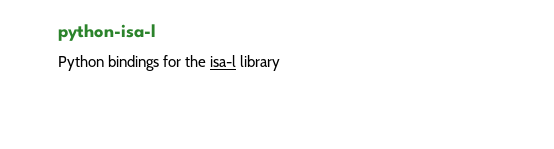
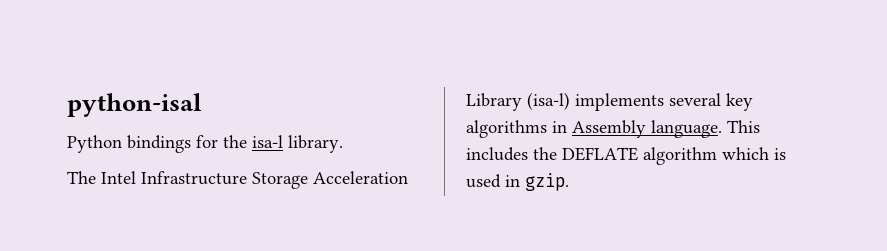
- python-isa-l
+ python-isal
- Python bindings for the isa-l library
+ Python bindings for the isa-l library.
+ The Intel Infrastructure Storage Acceleration Library (isa-l) implements several key algorithms in Assembly language. This includes the DEFLATE algorithm which is used in gzip.

